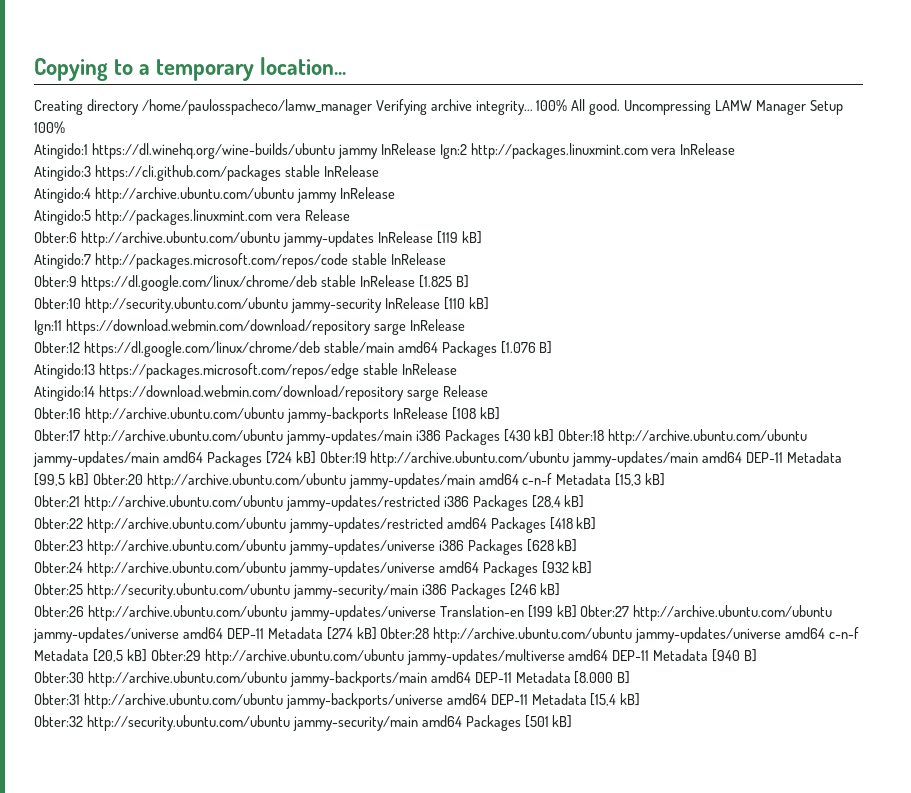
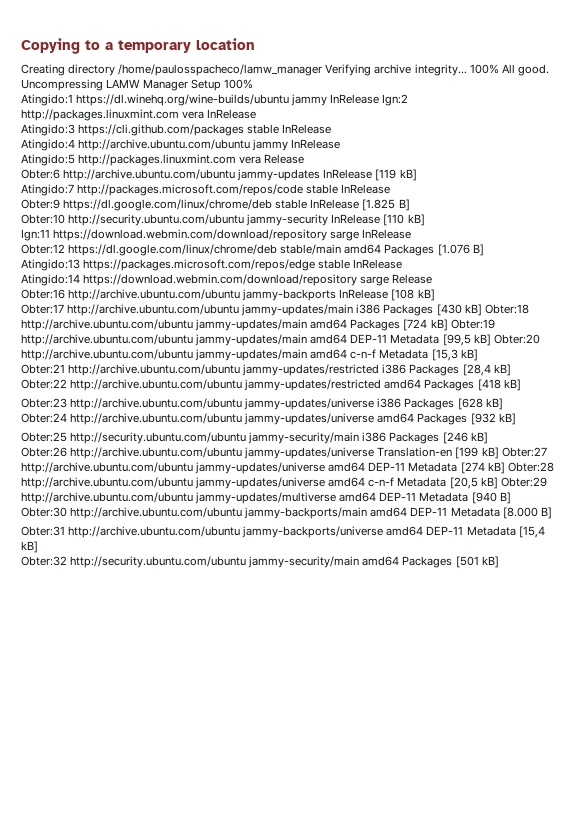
- Copying to a temporary location...
+ Copying to a temporary location

